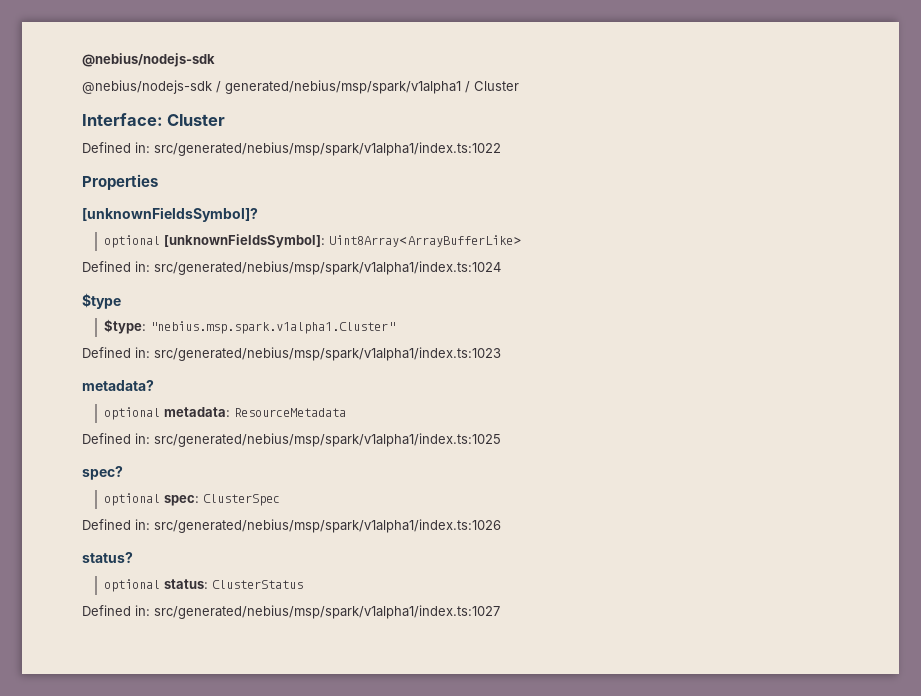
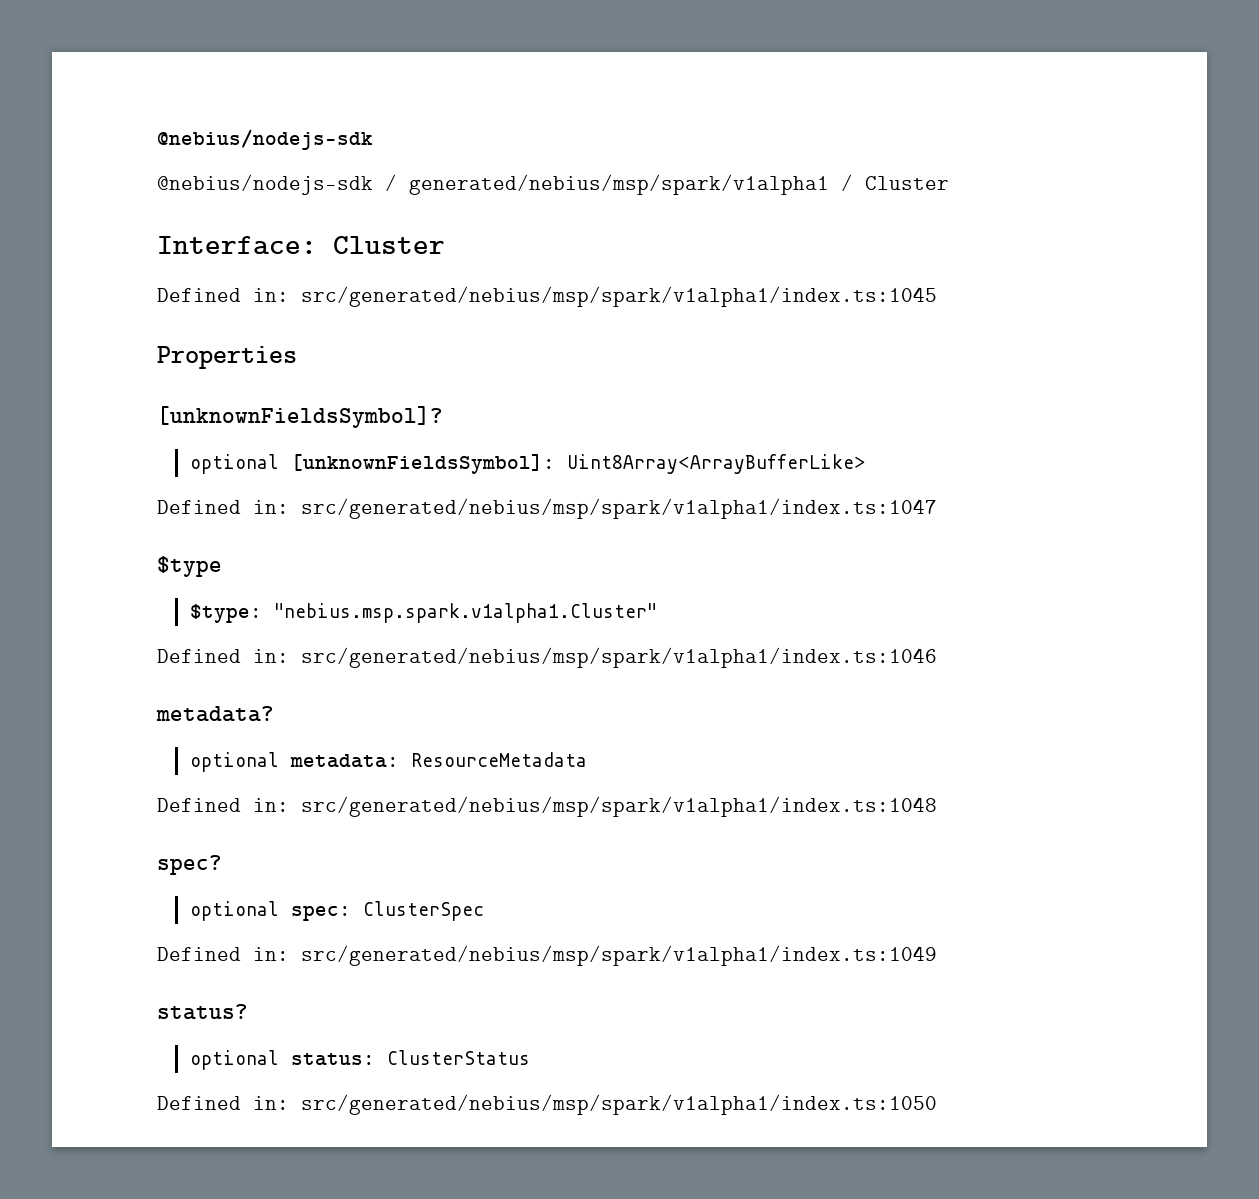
- Defined in: src/generated/nebius/msp/spark/v1alpha1/index.ts:1022
+ Defined in: src/generated/nebius/msp/spark/v1alpha1/index.ts:1045
- Defined in: src/generated/nebius/msp/spark/v1alpha1/index.ts:1024
+ Defined in: src/generated/nebius/msp/spark/v1alpha1/index.ts:1047
- Defined in: src/generated/nebius/msp/spark/v1alpha1/index.ts:1023
+ Defined in: src/generated/nebius/msp/spark/v1alpha1/index.ts:1046
- Defined in: src/generated/nebius/msp/spark/v1alpha1/index.ts:1025
+ Defined in: src/generated/nebius/msp/spark/v1alpha1/index.ts:1048
- Defined in: src/generated/nebius/msp/spark/v1alpha1/index.ts:1026
+ Defined in: src/generated/nebius/msp/spark/v1alpha1/index.ts:1049
- Defined in: src/generated/nebius/msp/spark/v1alpha1/index.ts:1027
+ Defined in: src/generated/nebius/msp/spark/v1alpha1/index.ts:1050

